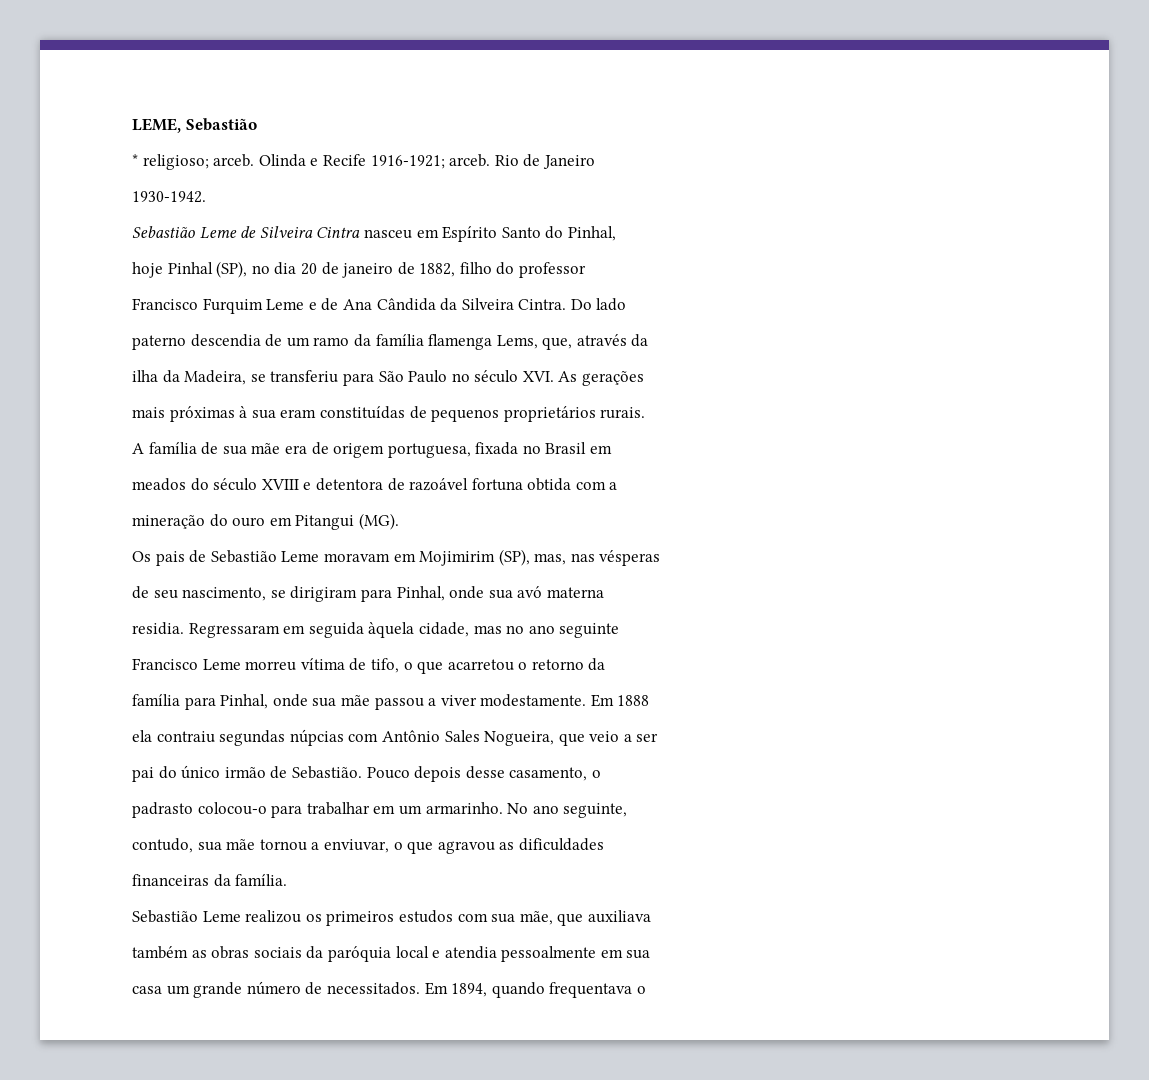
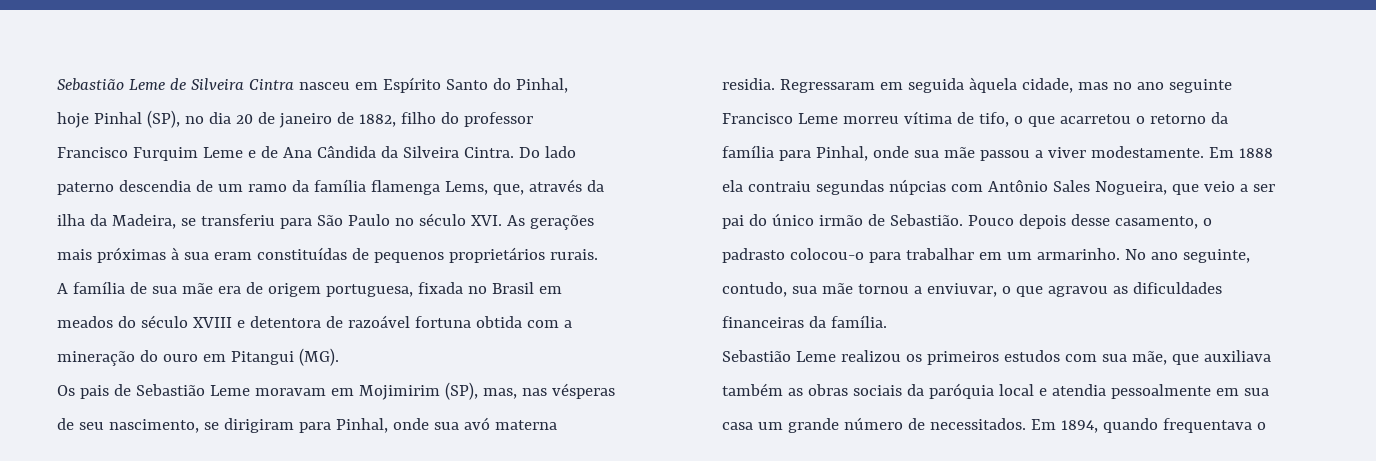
- LEME, Sebastião
- * religioso; arceb. Olinda e Recife 1916-1921; arceb. Rio de Janeiro
- 1930-1942.

